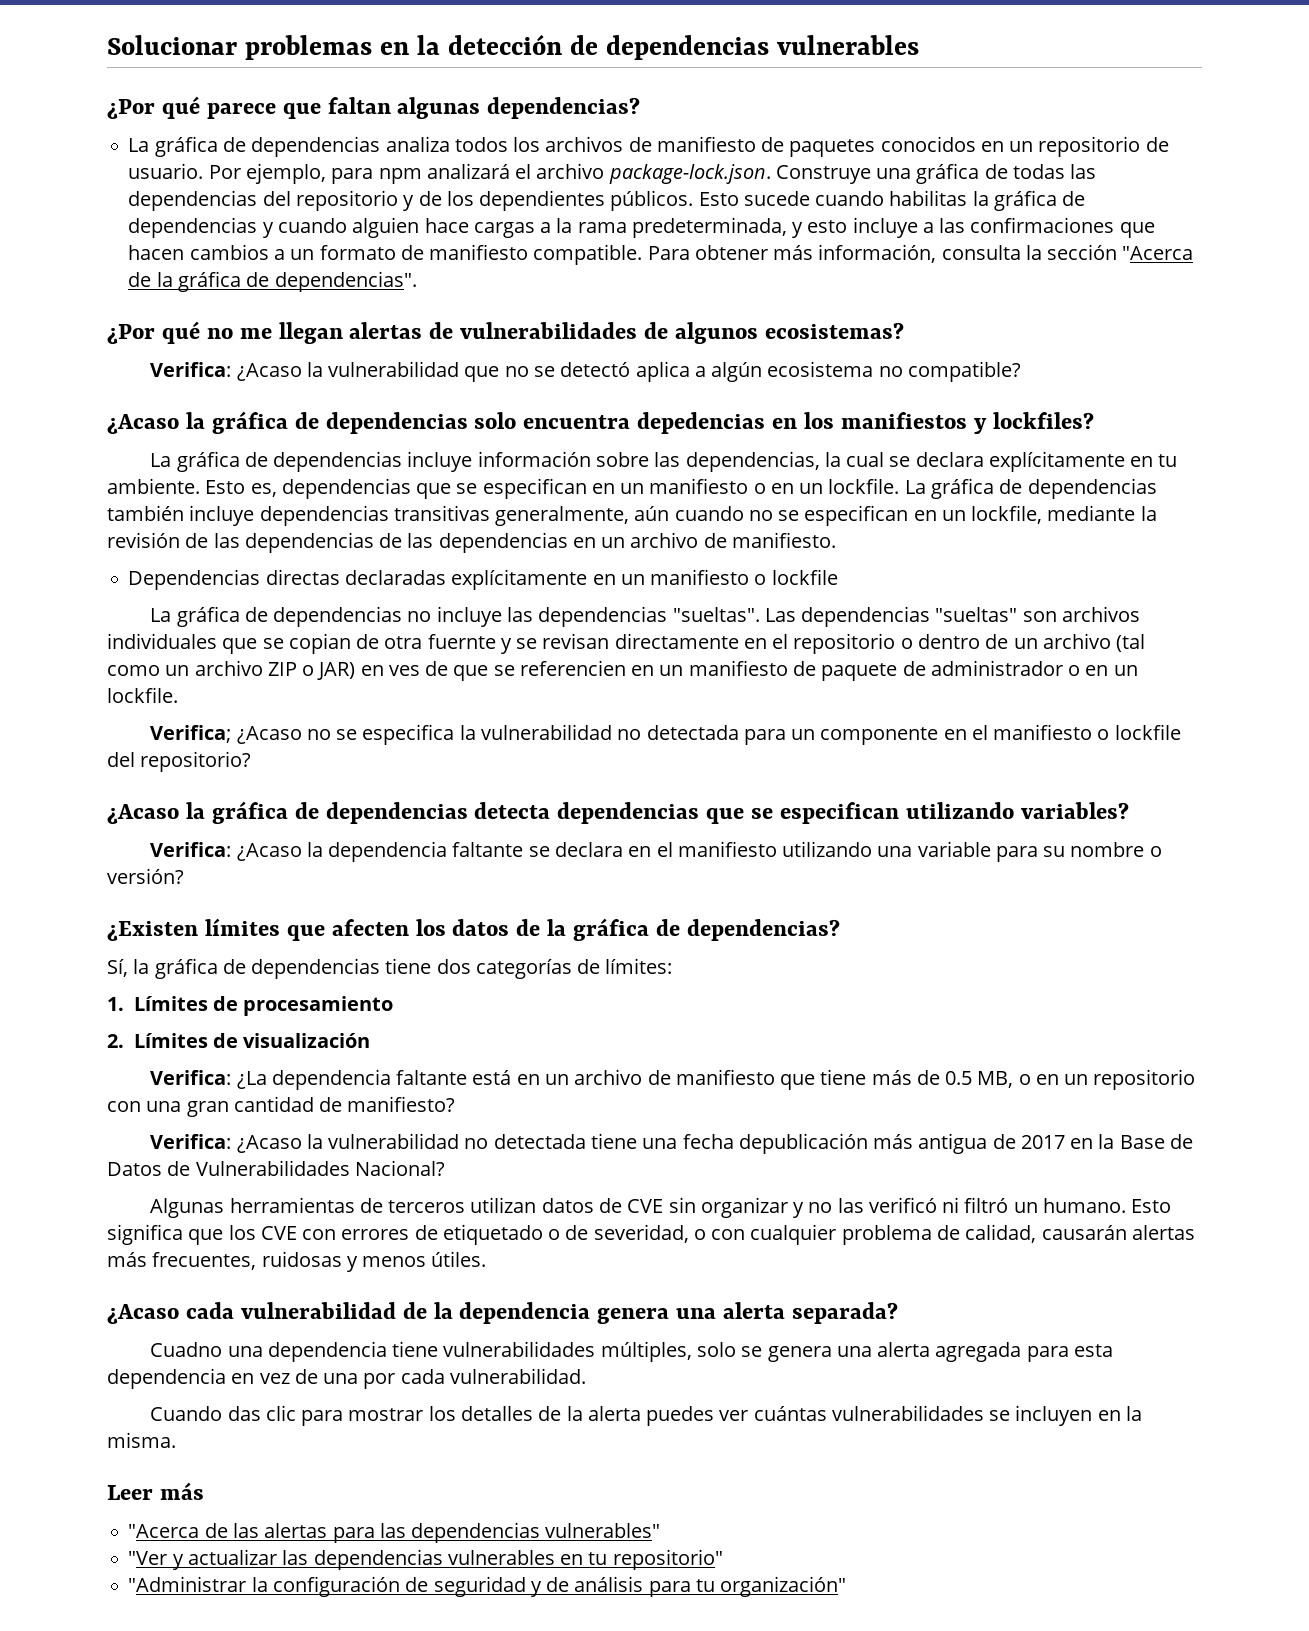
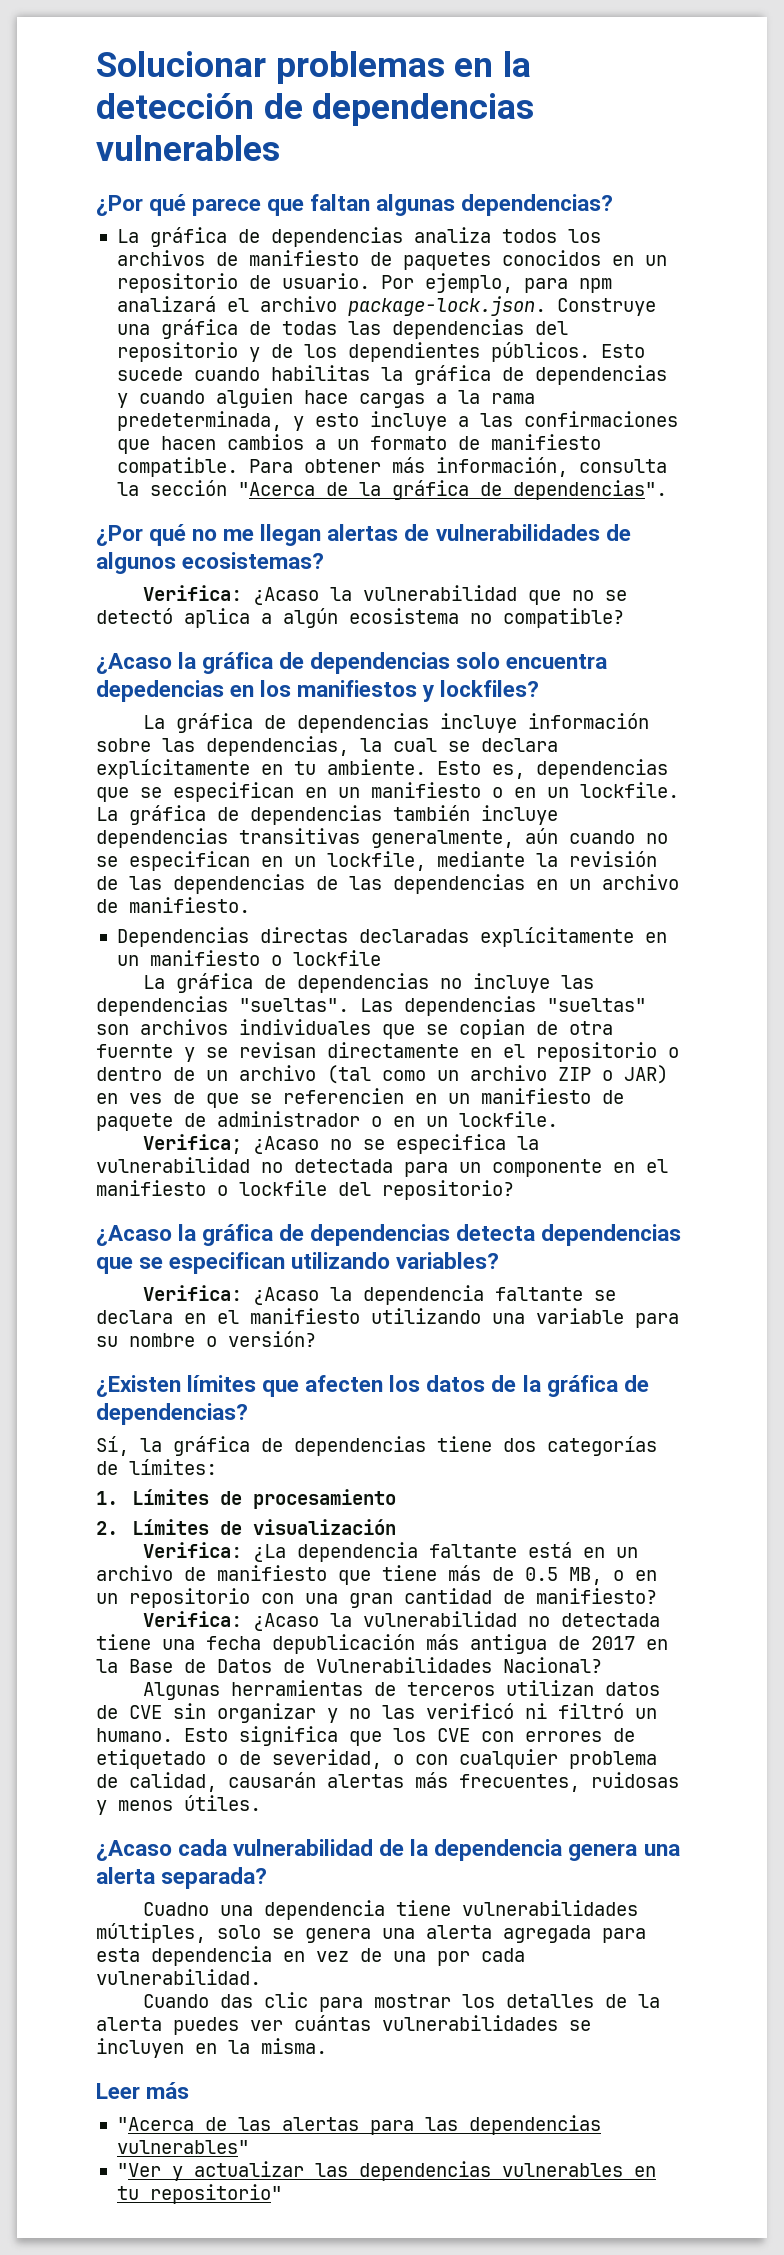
- "Administrar la configuración de seguridad y de análisis para tu organización"

